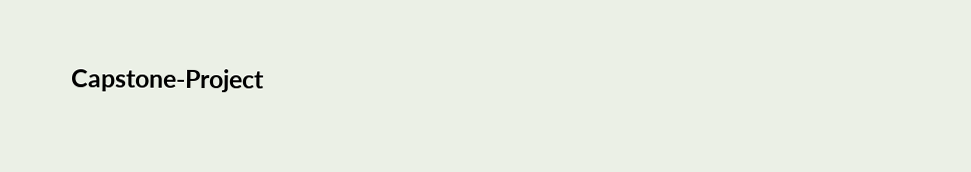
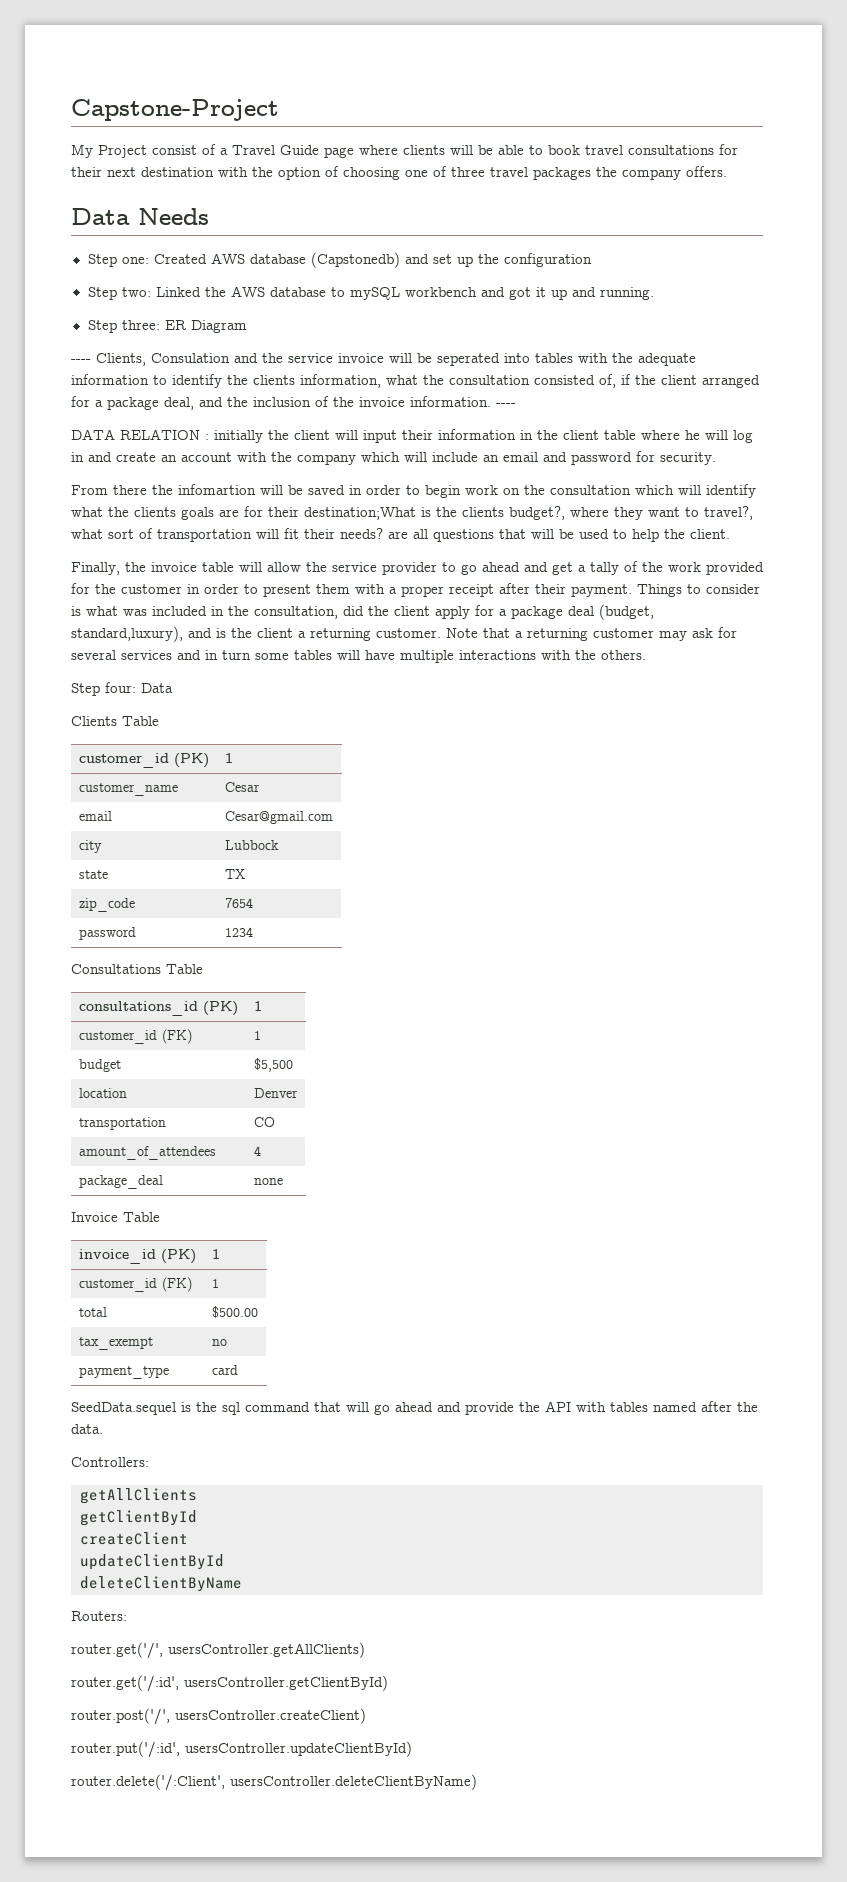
+ My Project consist of a Travel Guide page where clients will be able to book travel consultations for their next destination with the option of choosing one of three travel packages the company offers.
+ Data Needs
+ Step one: Created AWS database (Capstonedb) and set up the configuration
+ Step two: Linked the AWS database to mySQL workbench and got it up and running.
+ Step three: ER Diagram
+ ---- Clients, Consulation and the service invoice will be seperated into tables with the adequate information to identify the clients information, what the consultation consisted of, if the client arranged for a package deal, and the inclusion of the invoice information. ----
+ DATA RELATION : initially the client will input their information in the client table where he will log in and create an account with the company which will include an email and password for security.
+ From there the infomartion will be saved in order to begin work on the consultation which will identify what the clients goals are for their destination;What is the clients budget?, where they want to travel?, what sort of transportation will fit their needs? are all questions that will be used to help the client.
+ Finally, the invoice table will allow the service provider to go ahead and get a tally of the work provided for the customer in order to present them with a proper receipt after their payment. Things to consider is what was included in the consultation, did the client apply for a package deal (budget, standard,luxury), and is the client a returning customer. Note that a returning customer may ask for several services and in turn some tables will have multiple interactions with the others.
+ Step four: Data
+ Clients Table
+ customer_id (PK) | 1
+ customer_name | Cesar
+ email | Cesar@gmail.com
+ city | Lubbock
+ state | TX
+ zip_code | 7654
+ password | 1234
+ Consultations Table
+ consultations_id (PK) | 1
+ customer_id (FK) | 1
+ budget | $5,500
+ location | Denver
+ transportation | CO
+ amount_of_attendees | 4
+ package_deal | none
+ Invoice Table
+ invoice_id (PK) | 1
+ customer_id (FK) | 1
+ total | $500.00
+ tax_exempt | no
+ payment_type | card
+ SeedData.sequel is the sql command that will go ahead and provide the API with tables named after the data.
+ Controllers:
+ getAllClients
+ getClientById
+ createClient
+ updateClientById
+ deleteClientByName
+ Routers:
+ router.get('/', usersController.getAllClients)
+ router.get('/:id', usersController.getClientById)
+ router.post('/', usersController.createClient)
+ router.put('/:id', usersController.updateClientById)
+ router.delete('/:Client', usersController.deleteClientByName)

